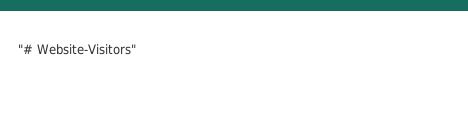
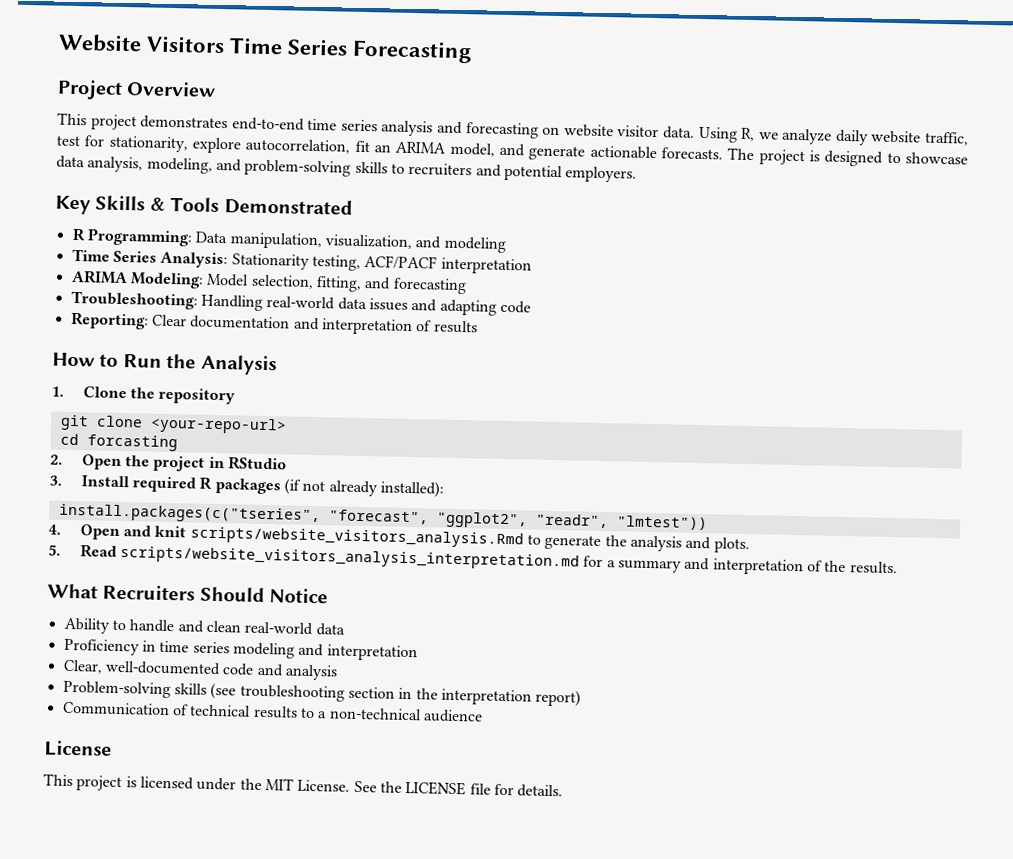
- "# Website-Visitors"
+ Website Visitors Time Series Forecasting
+ Project Overview
+ This project demonstrates end-to-end time series analysis and forecasting on website visitor data. Using R, we analyze daily website traffic, test for stationarity, explore autocorrelation, fit an ARIMA model, and generate actionable forecasts. The project is designed to showcase data analysis, modeling, and problem-solving skills to recruiters and potential employers.
+ Key Skills & Tools Demonstrated
+ R Programming: Data manipulation, visualization, and modeling
+ Time Series Analysis: Stationarity testing, ACF/PACF interpretation
+ ARIMA Modeling: Model selection, fitting, and forecasting
+ Troubleshooting: Handling real-world data issues and adapting code
+ Reporting: Clear documentation and interpretation of results
+ How to Run the Analysis
+ 1. Clone the repository
+ git clone <your-repo-url>
+ cd forcasting
+ 2. Open the project in RStudio
+ 3. Install required R packages (if not already installed):
+ install.packages(c("tseries", "forecast", "ggplot2", "readr", "lmtest"))
+ 4. Open and knit scripts/website_visitors_analysis.Rmd to generate the analysis and plots.
+ 5. Read scripts/website_visitors_analysis_interpretation.md for a summary and interpretation of the results.
+ What Recruiters Should Notice
+ Ability to handle and clean real-world data
+ Proficiency in time series modeling and interpretation
+ Clear, well-documented code and analysis
+ Problem-solving skills (see troubleshooting section in the interpretation report)
+ Communication of technical results to a non-technical audience
+ License
+ This project is licensed under the MIT License. See the LICENSE file for details.

